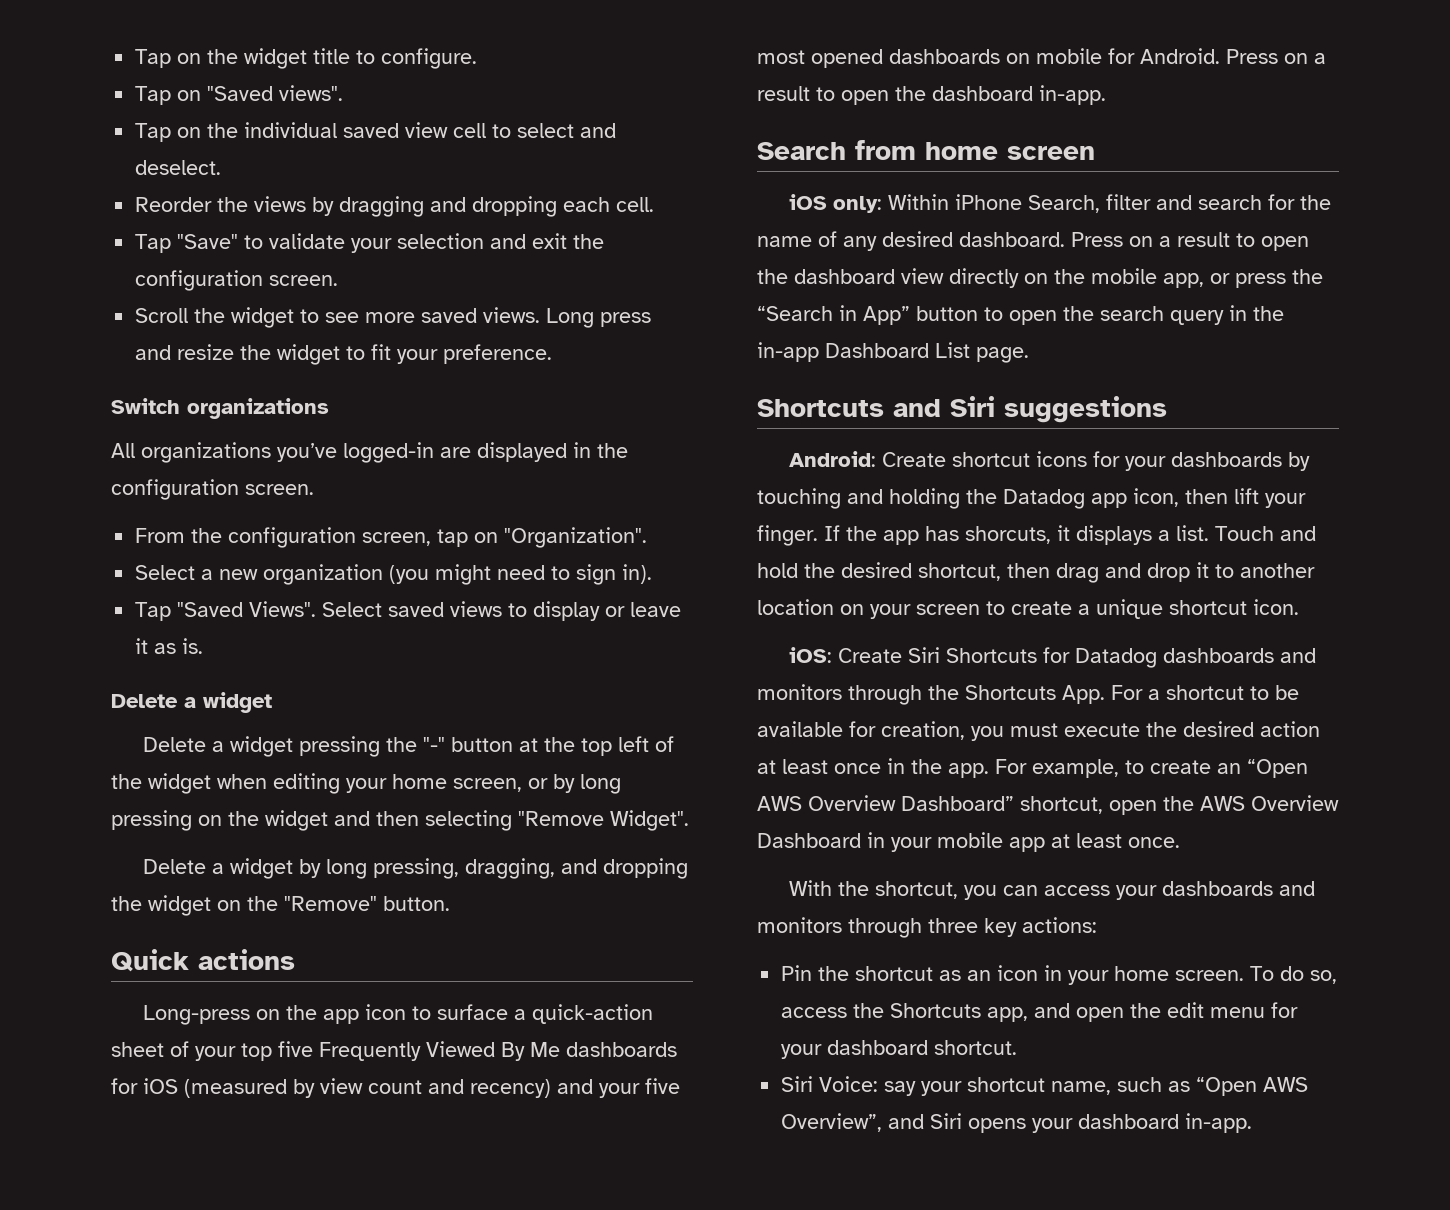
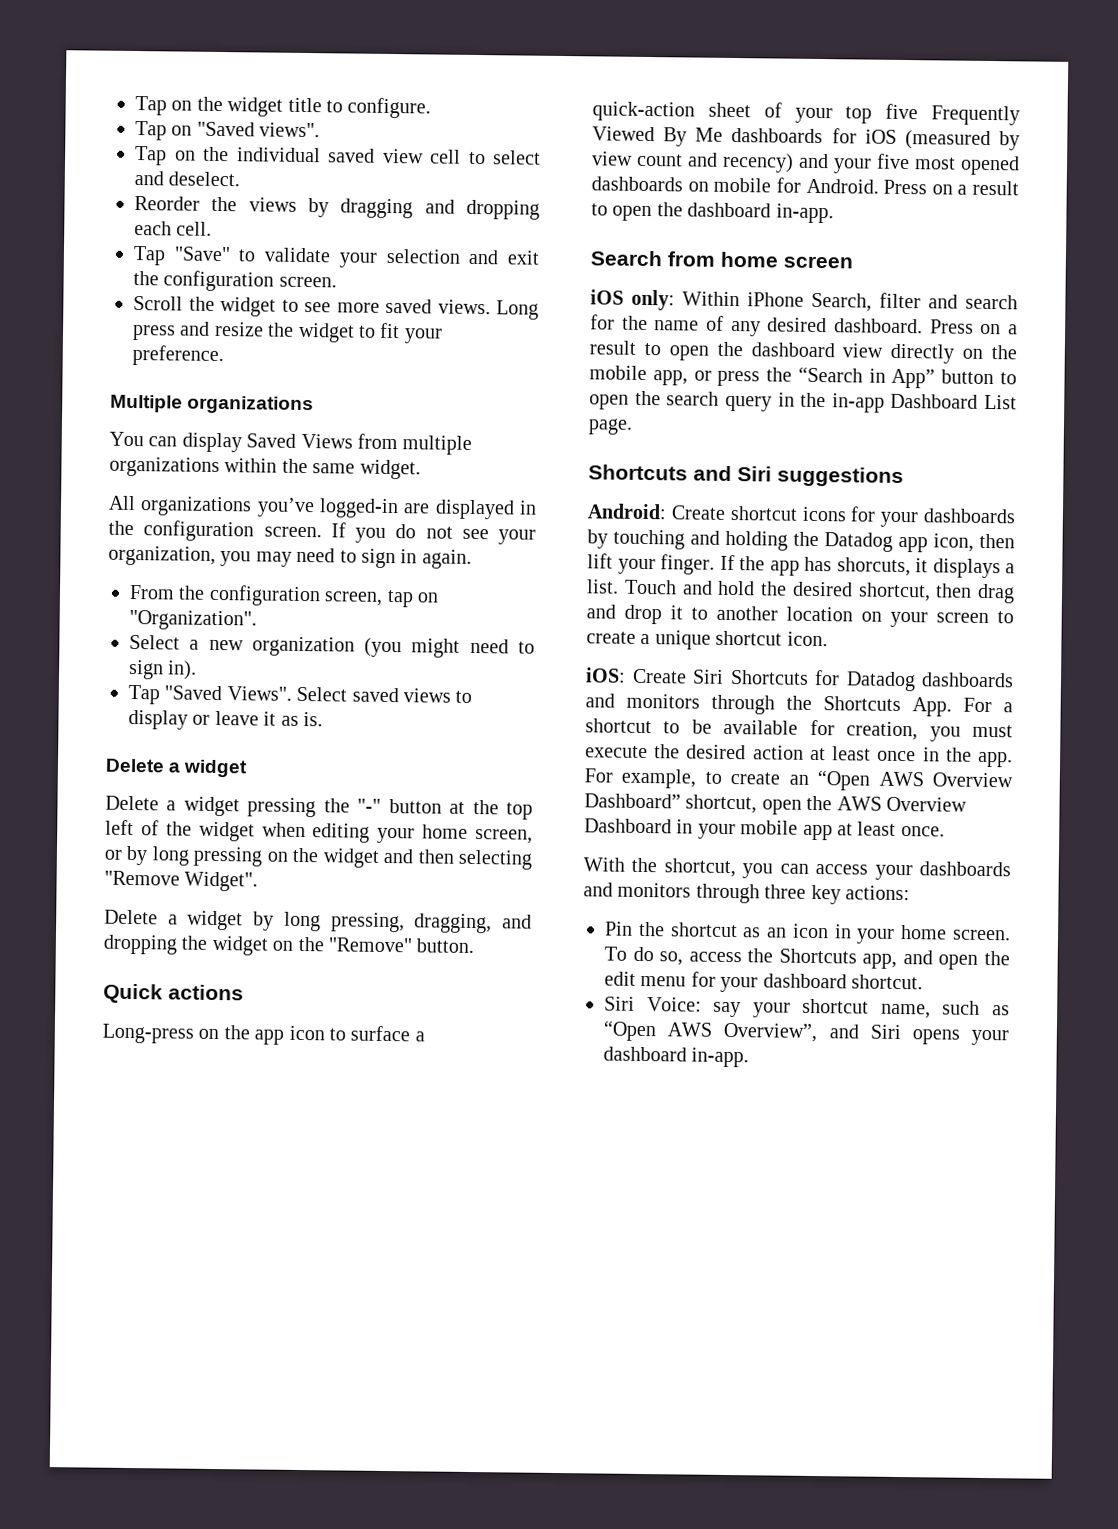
- Switch organizations
+ Multiple organizations
+ You can display Saved Views from multiple organizations within the same widget.
+ If you do not see your organization, you may need to sign in again.

